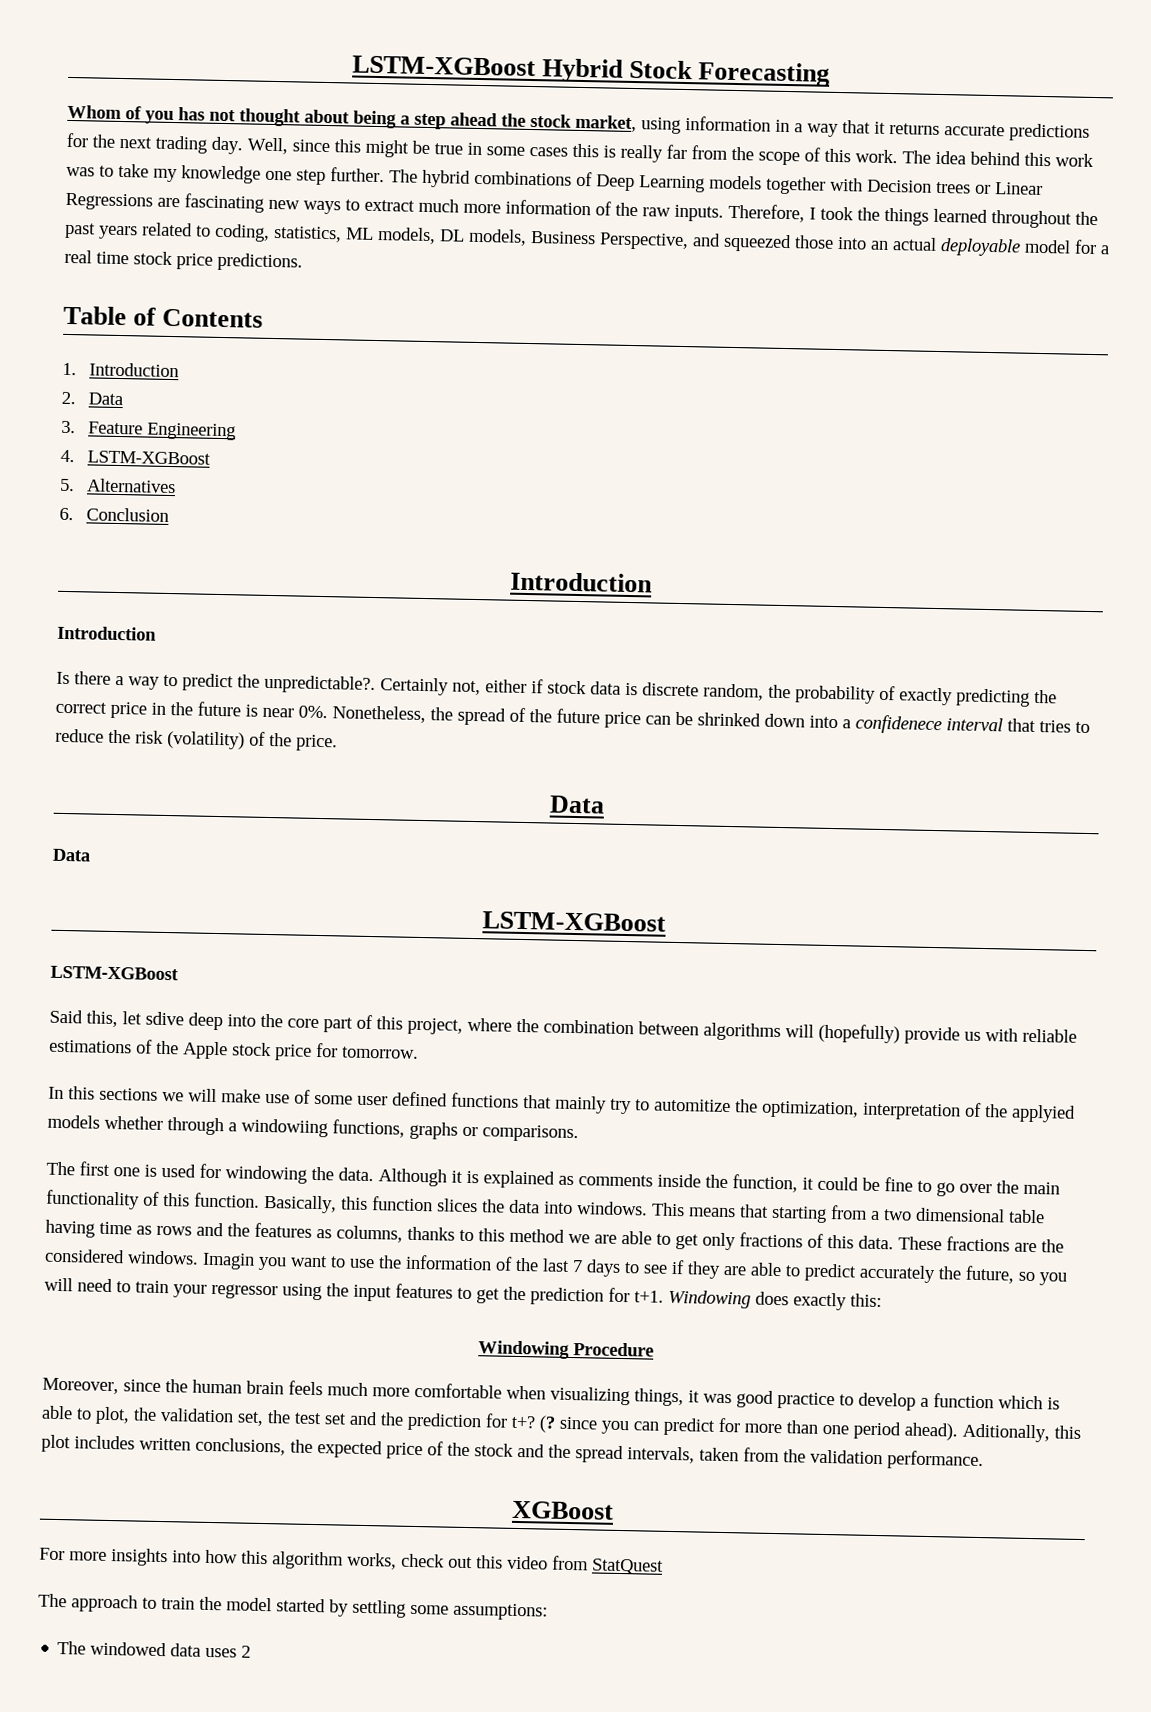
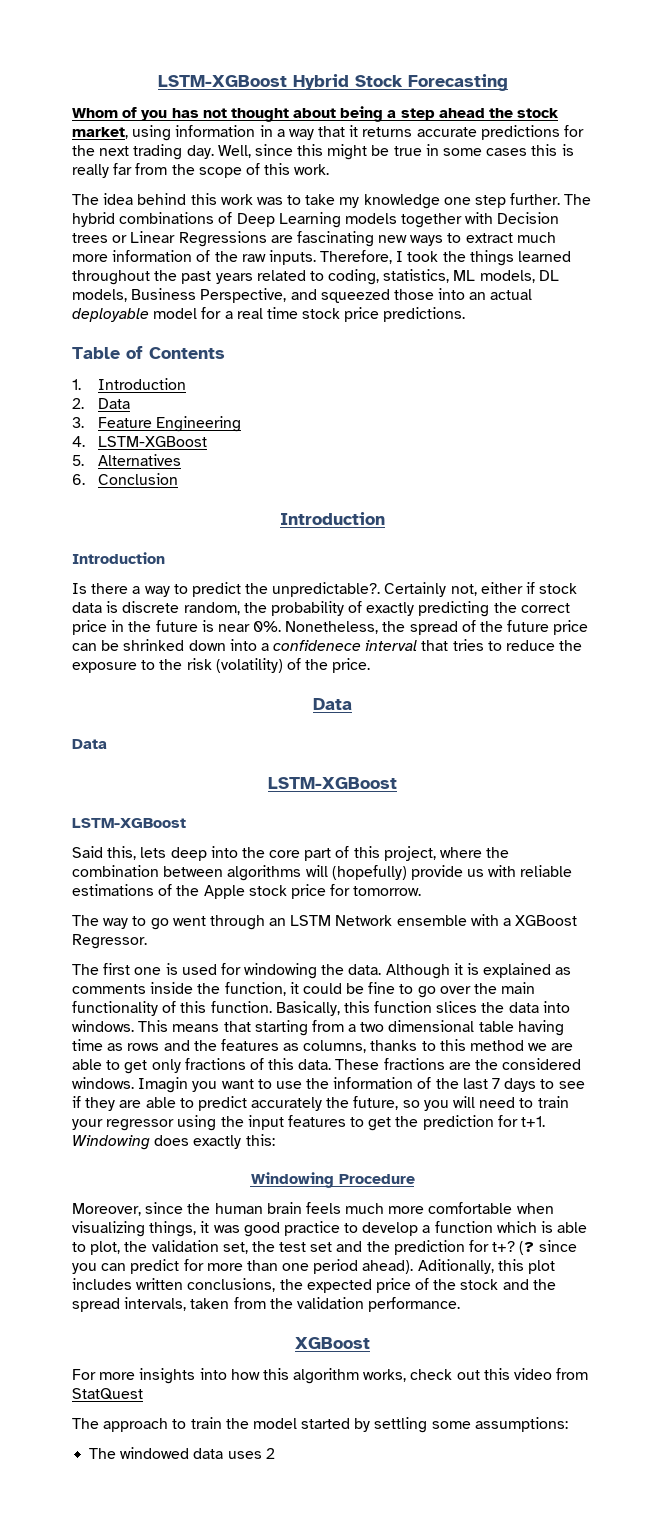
- Well, since this might be true in some cases this is really far from the scope of this work. The idea behind this work was to take my knowledge one step further.
+ Well, since this might be true in some cases this is really far from the scope of this work.
+ The idea behind this work was to take my knowledge one step further.
- Nonetheless, the spread of the future price can be shrinked down into a confidenece interval that tries to reduce the risk (volatility) of the price.
+ Nonetheless, the spread of the future price can be shrinked down into a confidenece interval that tries to reduce the exposure to the risk (volatility) of the price.
- Said this, let sdive deep into the core part of this project, where the combination between algorithms will (hopefully) provide us with reliable estimations of the Apple stock price for tomorrow.
+ Said this, lets deep into the core part of this project, where the combination between algorithms will (hopefully) provide us with reliable estimations of the Apple stock price for tomorrow.
- In this sections we will make use of some user defined functions that mainly try to automitize the optimization, interpretation of the applyied models whether through a windowiing functions, graphs or comparisons.
+ The way to go went through an LSTM Network ensemble with a XGBoost Regressor.

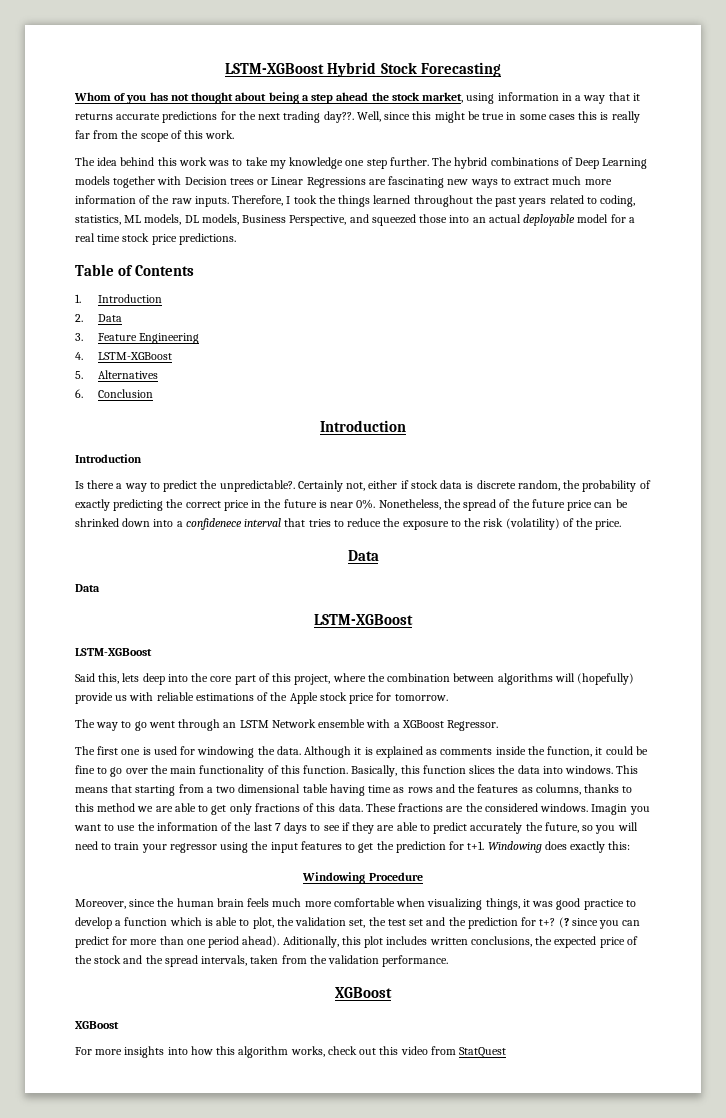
- Whom of you has not thought about being a step ahead the stock market, using information in a way that it returns accurate predictions for the next trading day.
+ Whom of you has not thought about being a step ahead the stock market, using information in a way that it returns accurate predictions for the next trading day??.
  Aditionally, this plot includes written conclusions, the expected price of the stock and the spread intervals, taken from the validation performance.
+ XGBoost
- The approach to train the model started by settling some assumptions:
- The windowed data uses 2

